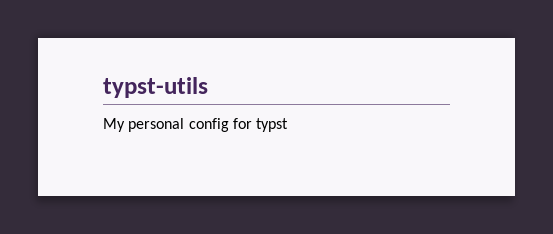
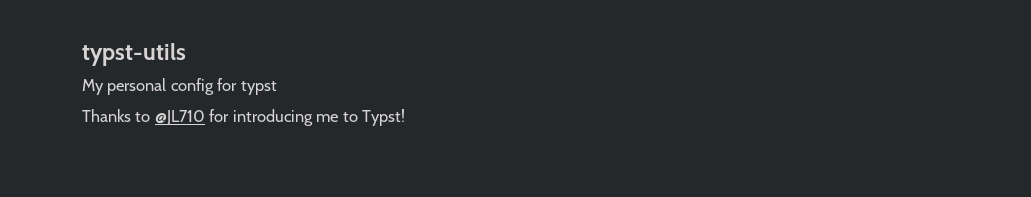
+ Thanks to @JL710 for introducing me to Typst!

